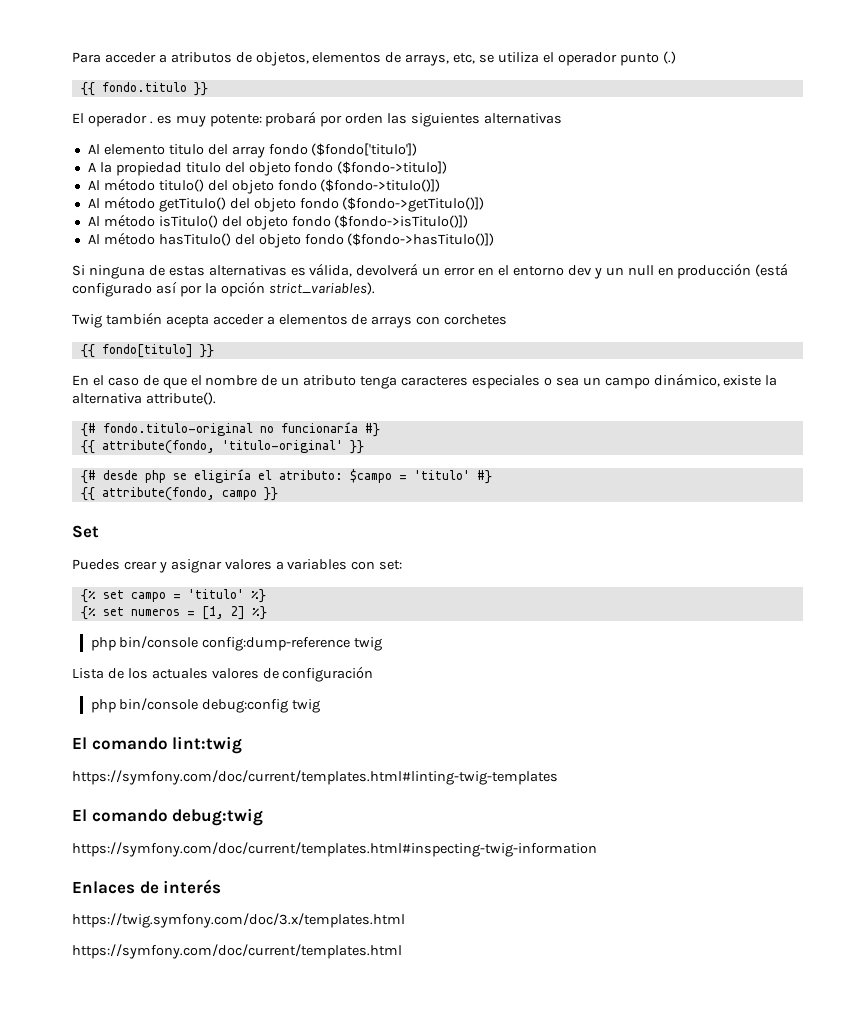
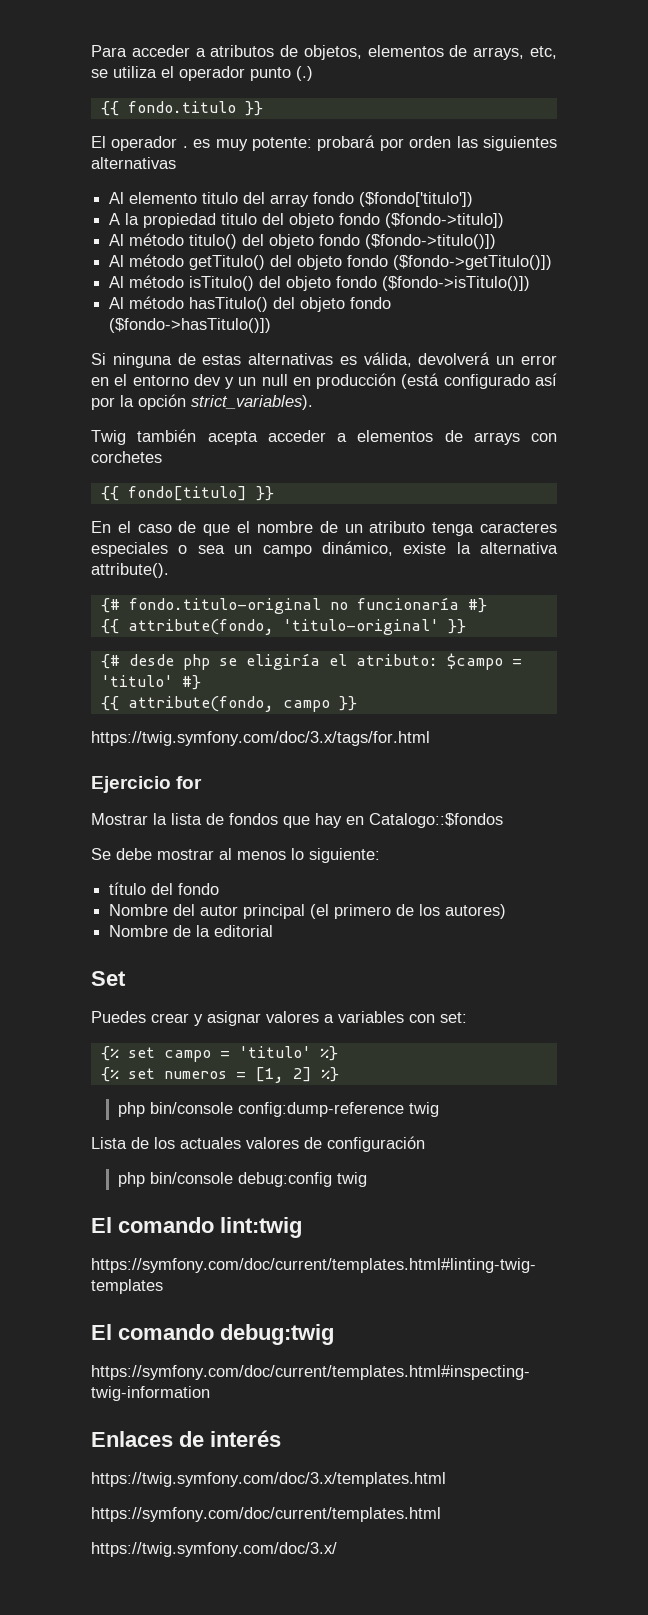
+ https://twig.symfony.com/doc/3.x/tags/for.html
+ Ejercicio for
+ Mostrar la lista de fondos que hay en Catalogo::$fondos
+ Se debe mostrar al menos lo siguiente:
+ título del fondo
+ Nombre del autor principal (el primero de los autores)
+ Nombre de la editorial
+ https://twig.symfony.com/doc/3.x/

